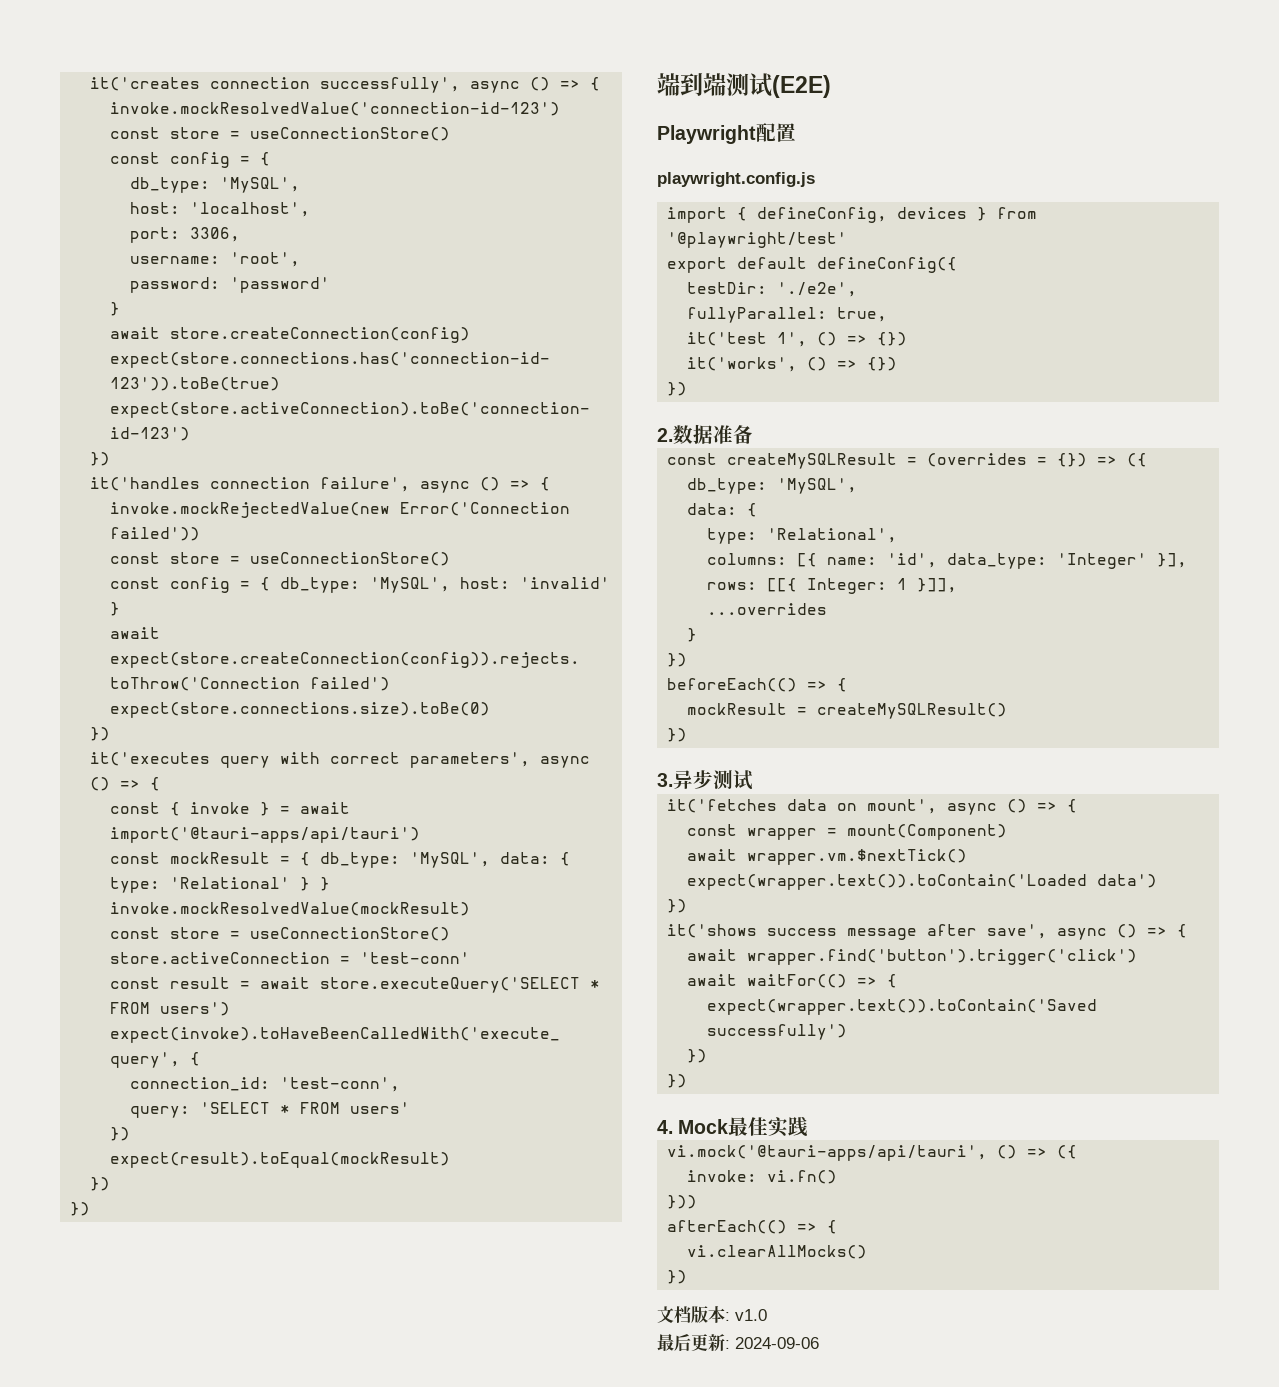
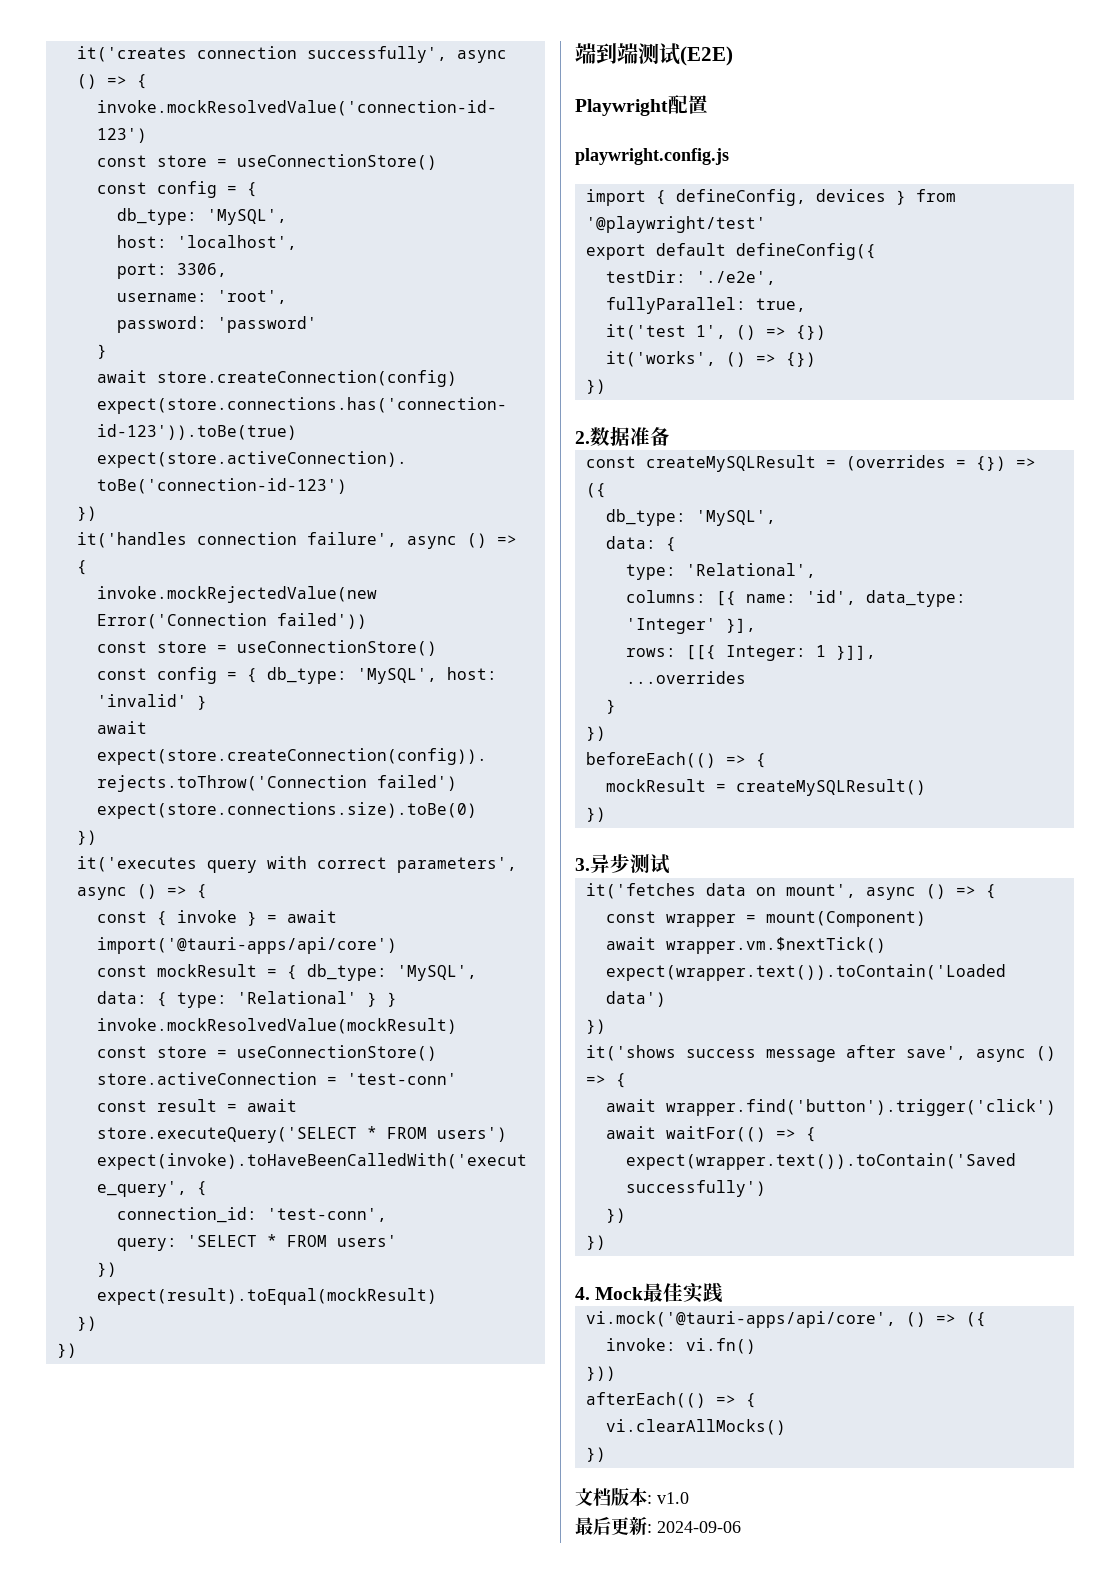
- const { invoke } = await import('@tauri-apps/api/tauri')
+ const { invoke } = await import('@tauri-apps/api/core')
- vi.mock('@tauri-apps/api/tauri', () => ({
+ vi.mock('@tauri-apps/api/core', () => ({

